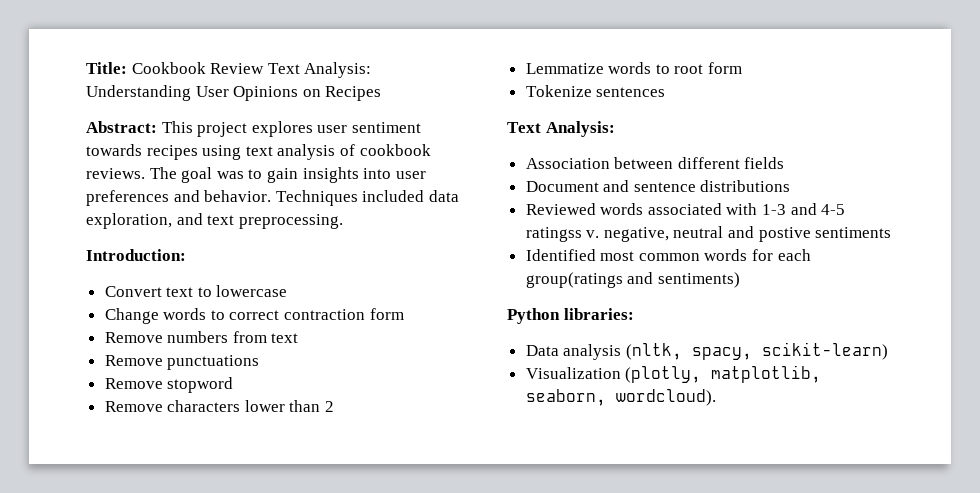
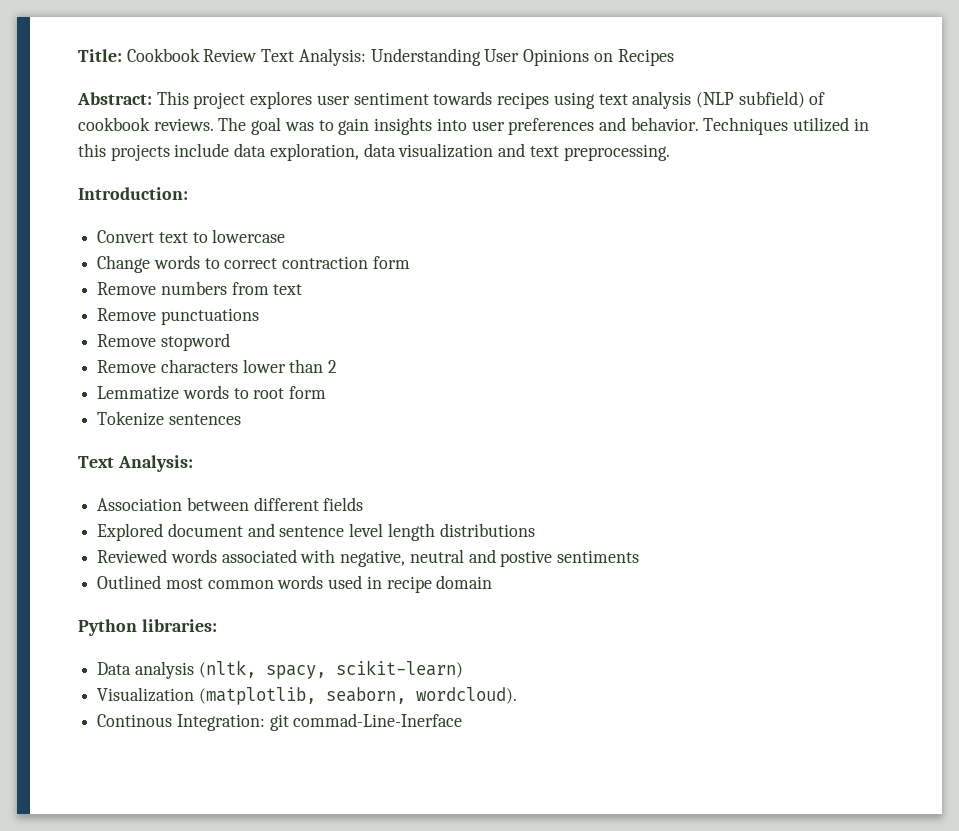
- Abstract: This project explores user sentiment towards recipes using text analysis of cookbook reviews.
+ Abstract: This project explores user sentiment towards recipes using text analysis (NLP subfield) of cookbook reviews.
- Techniques included data exploration, and text preprocessing.
+ Techniques utilized in this projects include data exploration, data visualization and text preprocessing.
- Document and sentence distributions
+ Explored document and sentence level length distributions
- Reviewed words associated with 1-3 and 4-5 ratingss v. negative, neutral and postive sentiments
+ Reviewed words associated with negative, neutral and postive sentiments
- Identified most common words for each group(ratings and sentiments)
+ Outlined most common words used in recipe domain
- Visualization (plotly, matplotlib, seaborn, wordcloud).
+ Visualization (matplotlib, seaborn, wordcloud).
+ Continous Integration: git commad-Line-Inerface

